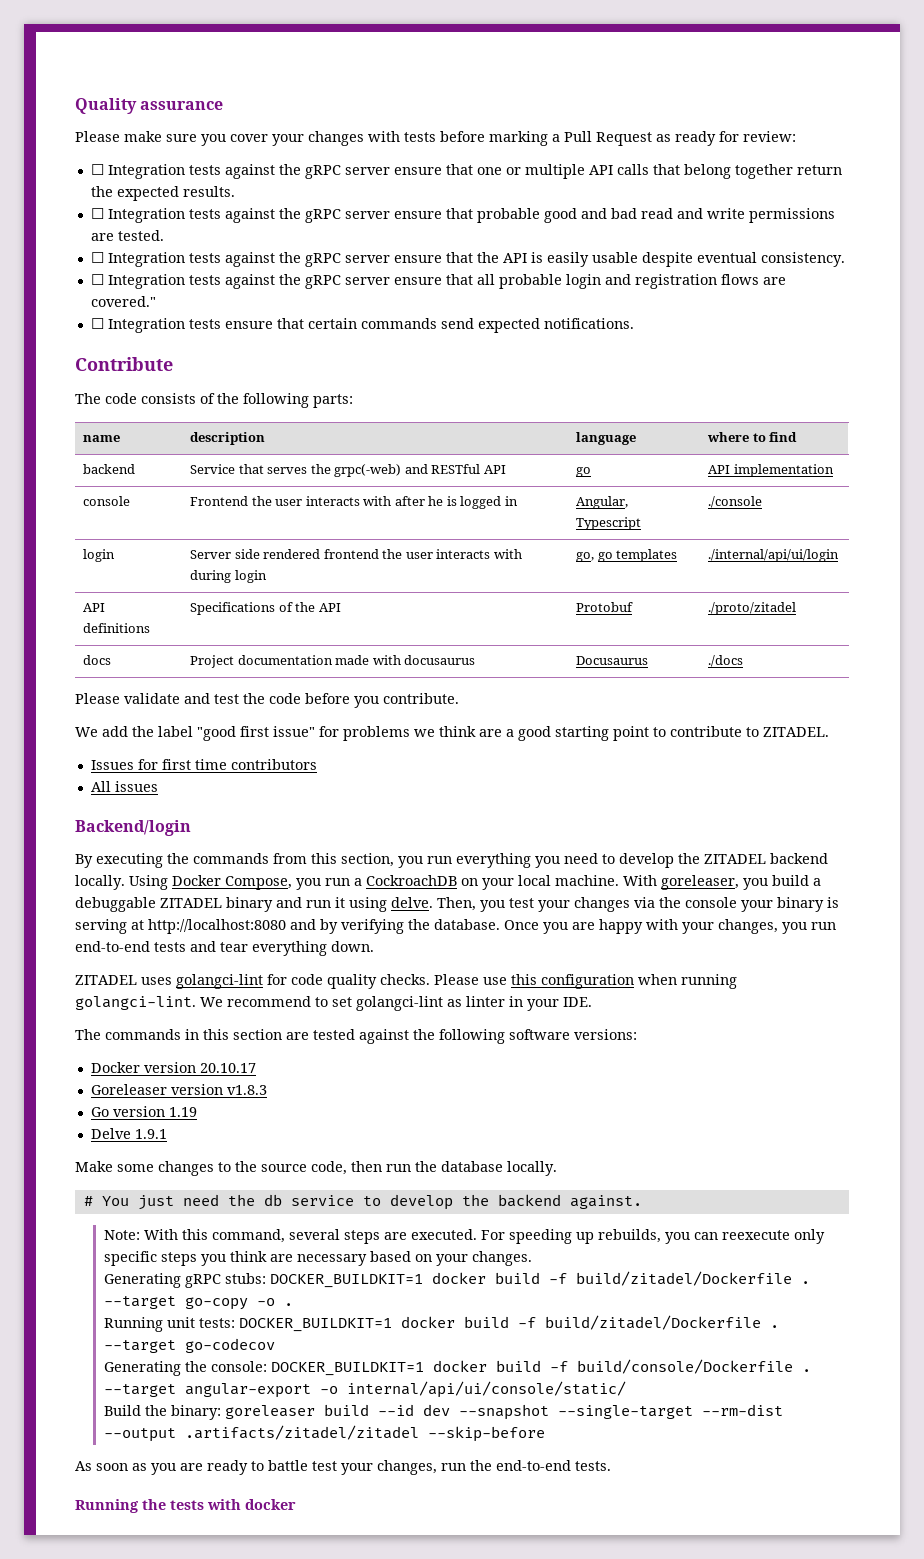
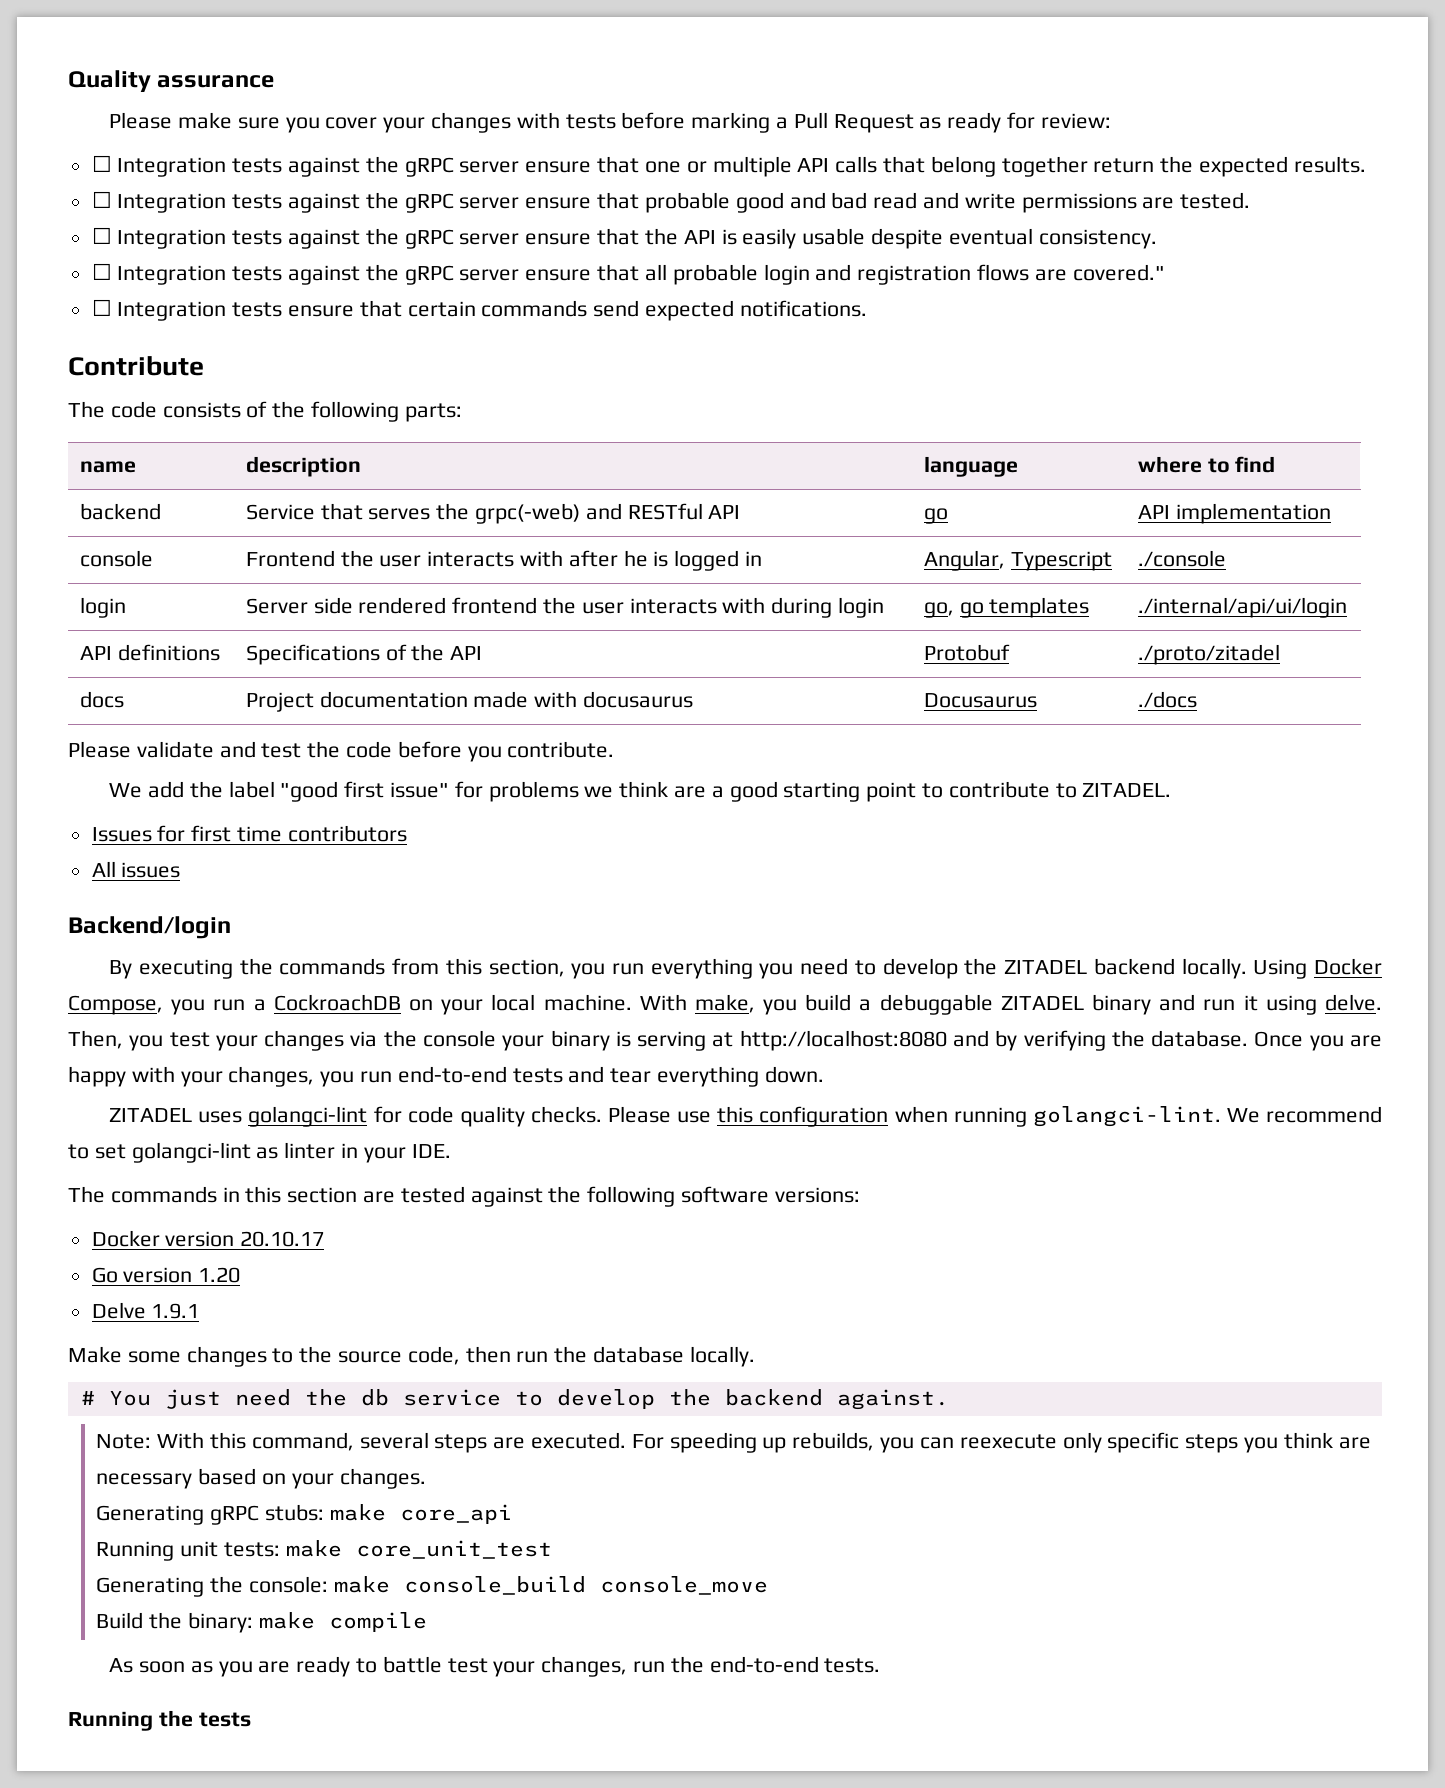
- With goreleaser, you build a debuggable ZITADEL binary and run it using delve.
+ With make, you build a debuggable ZITADEL binary and run it using delve.
- Goreleaser version v1.8.3
- Go version 1.19
+ Go version 1.20
- Generating gRPC stubs: DOCKER_BUILDKIT=1 docker build -f build/zitadel/Dockerfile . --target go-copy -o .
- Running unit tests: DOCKER_BUILDKIT=1 docker build -f build/zitadel/Dockerfile . --target go-codecov
- Generating the console: DOCKER_BUILDKIT=1 docker build -f build/console/Dockerfile . --target angular-export -o internal/api/ui/console/static/
- Build the binary: goreleaser build --id dev --snapshot --single-target --rm-dist --output .artifacts/zitadel/zitadel --skip-before
+ Generating gRPC stubs: make core_api
+ Running unit tests: make core_unit_test
+ Generating the console: make console_build console_move
+ Build the binary: make compile
- Running the tests with docker
+ Running the tests

